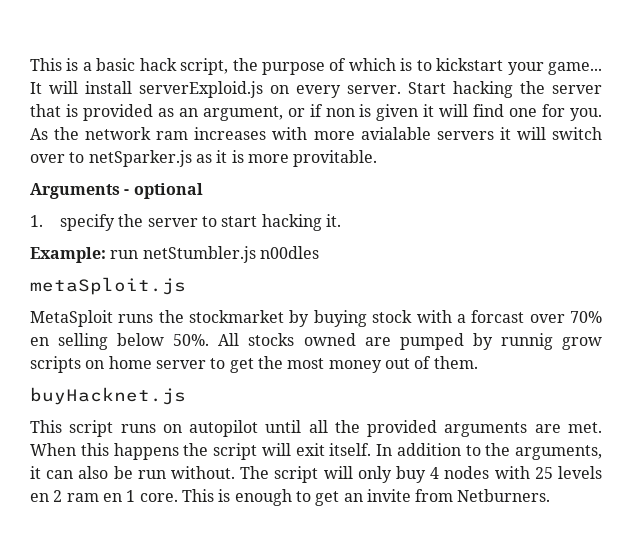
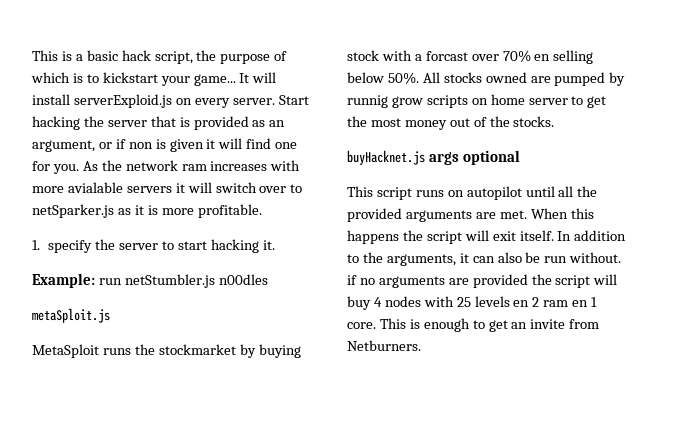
- As the network ram increases with more avialable servers it will switch over to netSparker.js as it is more provitable.
- Arguments - optional
+ As the network ram increases with more avialable servers it will switch over to netSparker.js as it is more profitable.
- All stocks owned are pumped by runnig grow scripts on home server to get the most money out of them.
+ All stocks owned are pumped by runnig grow scripts on home server to get the most money out of the stocks.
- buyHacknet.js
+ buyHacknet.js args optional
- In addition to the arguments, it can also be run without. The script will only buy 4 nodes with 25 levels en 2 ram en 1 core.
+ In addition to the arguments, it can also be run without. if no arguments are provided the script will buy 4 nodes with 25 levels en 2 ram en 1 core.

